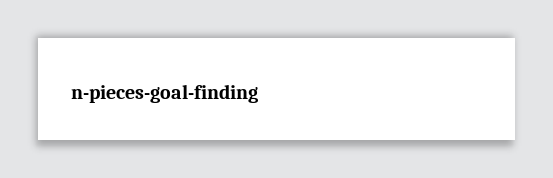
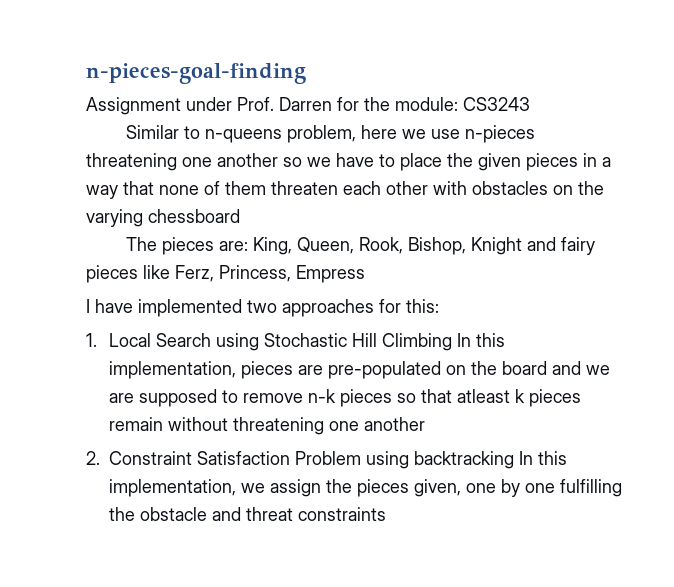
+ Assignment under Prof. Darren for the module: CS3243
+ Similar to n-queens problem, here we use n-pieces threatening one another so we have to place the given pieces in a way that none of them threaten each other with obstacles on the varying chessboard
+ The pieces are: King, Queen, Rook, Bishop, Knight and fairy pieces like Ferz, Princess, Empress
+ I have implemented two approaches for this:
+ 1. Local Search using Stochastic Hill Climbing In this implementation, pieces are pre-populated on the board and we are supposed to remove n-k pieces so that atleast k pieces remain without threatening one another
+ 2. Constraint Satisfaction Problem using backtracking In this implementation, we assign the pieces given, one by one fulfilling the obstacle and threat constraints

